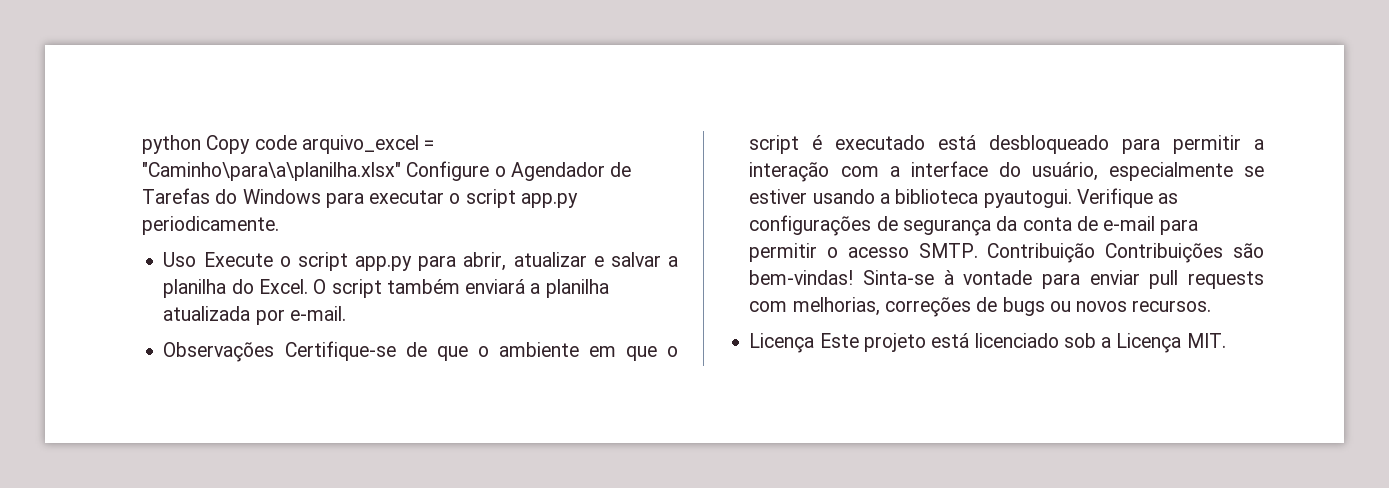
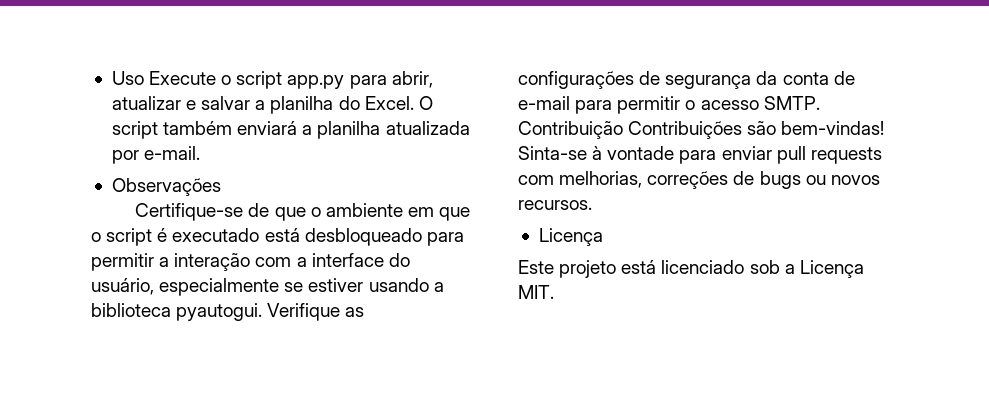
- python Copy code arquivo_excel = "Caminho\para\a\planilha.xlsx" Configure o Agendador de Tarefas do Windows para executar o script app.py periodicamente.
- Observações Certifique-se de que o ambiente em que o script é executado está desbloqueado para permitir a interação com a interface do usuário, especialmente se estiver usando a biblioteca pyautogui.
+ Observações
+ Certifique-se de que o ambiente em que o script é executado está desbloqueado para permitir a interação com a interface do usuário, especialmente se estiver usando a biblioteca pyautogui.
  Sinta-se à vontade para enviar pull requests com melhorias, correções de bugs ou novos recursos.
- Licença Este projeto está licenciado sob a Licença MIT.
+ Licença
+ Este projeto está licenciado sob a Licença MIT.

